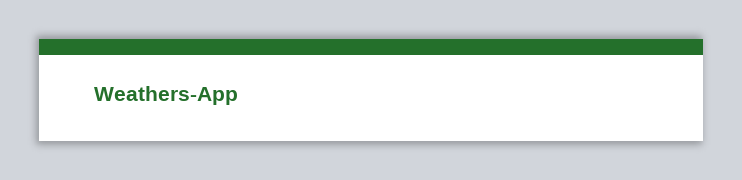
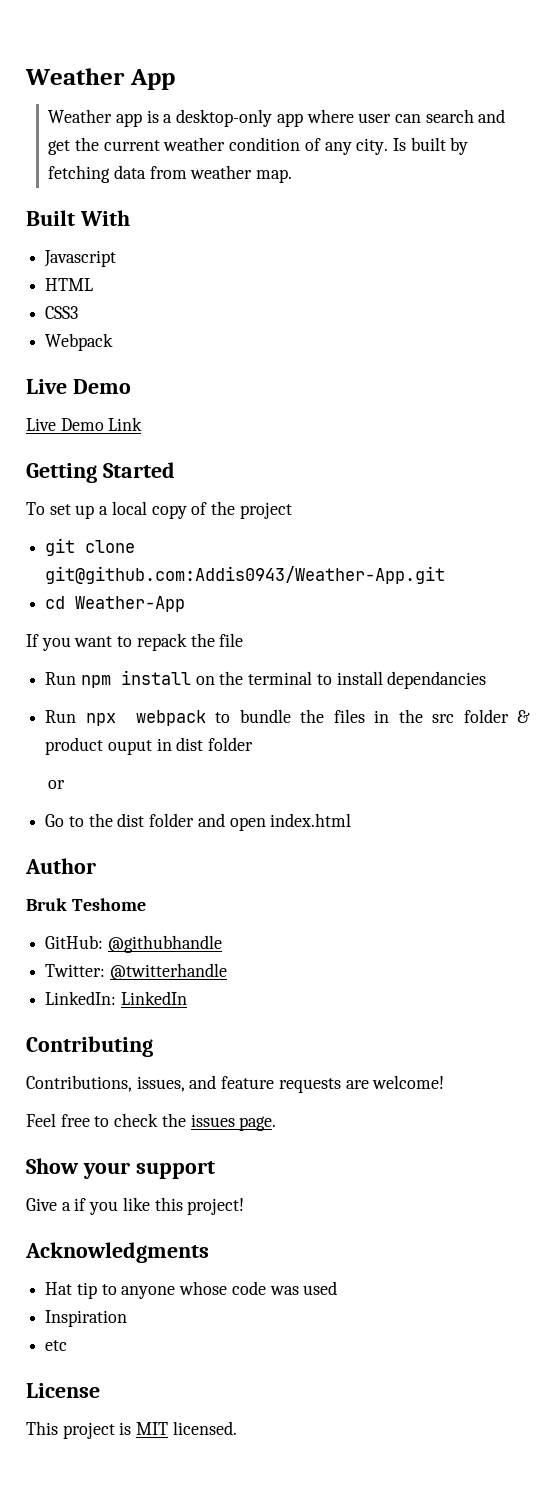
- Weathers-App
+ Weather App
+ Weather app is a desktop-only app where user can search and get the current weather condition of any city. Is built by fetching data from weather map.
+ Built With
+ Javascript
+ HTML
+ CSS3
+ Webpack
+ Live Demo
+ Live Demo Link
+ Getting Started
+ To set up a local copy of the project
+ git clone git@github.com:Addis0943/Weather-App.git
+ cd Weather-App
+ If you want to repack the file
+ Run npm install on the terminal to install dependancies
+ Run npx webpack to bundle the files in the src folder & product ouput in dist folder
+ or
+ Go to the dist folder and open index.html
+ Author
+ Bruk Teshome
+ GitHub: @githubhandle
+ Twitter: @twitterhandle
+ LinkedIn: LinkedIn
+ Contributing
+ Contributions, issues, and feature requests are welcome!
+ Feel free to check the issues page.
+ Show your support
+ Give a if you like this project!
+ Acknowledgments
+ Hat tip to anyone whose code was used
+ Inspiration
+ etc
+ License
+ This project is MIT licensed.

